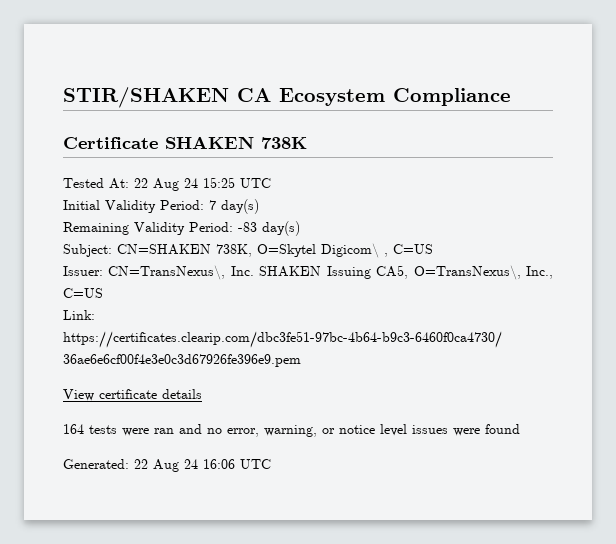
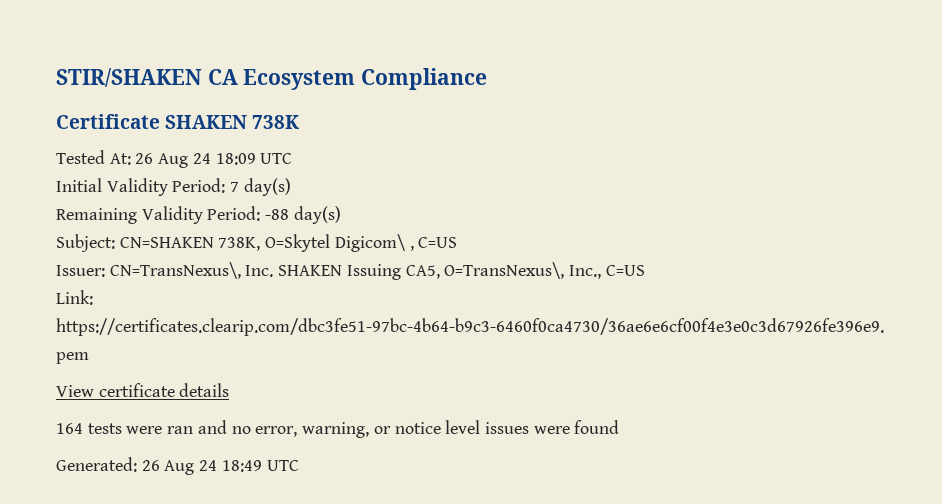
- Tested At: 22 Aug 24 15:25 UTC
+ Tested At: 26 Aug 24 18:09 UTC
- Remaining Validity Period: -83 day(s)
+ Remaining Validity Period: -88 day(s)
- Generated: 22 Aug 24 16:06 UTC
+ Generated: 26 Aug 24 18:49 UTC

